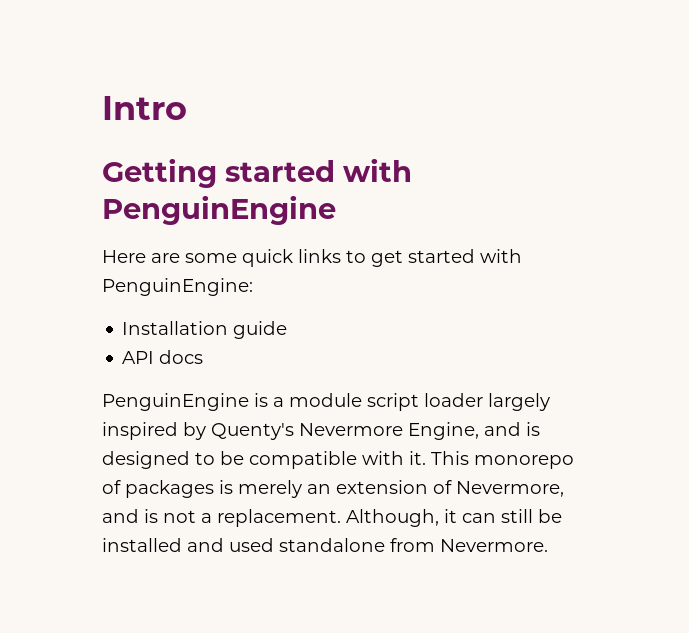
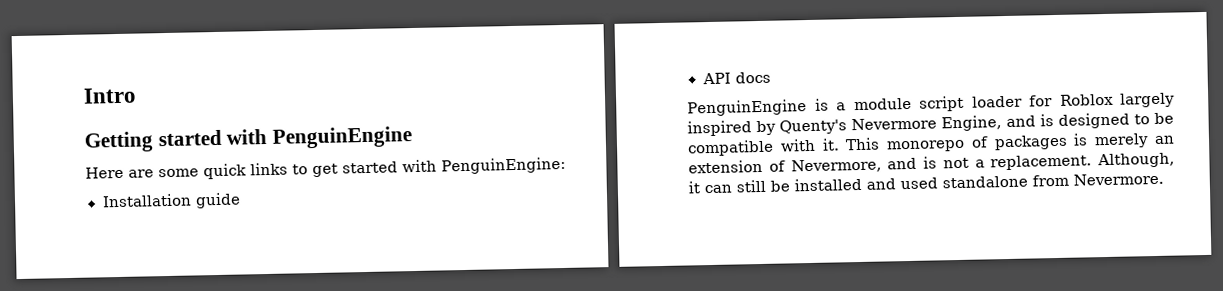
- PenguinEngine is a module script loader largely inspired by Quenty's Nevermore Engine, and is designed to be compatible with it.
+ PenguinEngine is a module script loader for Roblox largely inspired by Quenty's Nevermore Engine, and is designed to be compatible with it.

